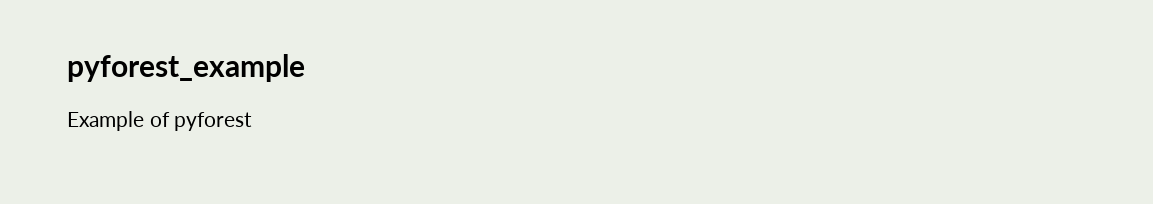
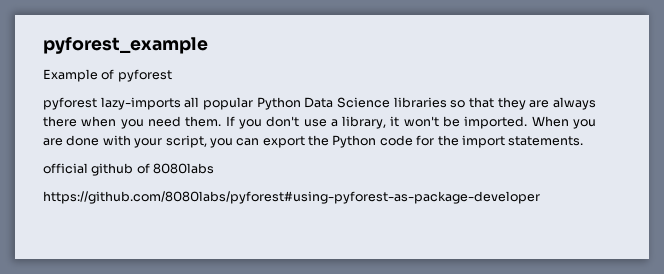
+ pyforest lazy-imports all popular Python Data Science libraries so that they are always there when you need them. If you don't use a library, it won't be imported. When you are done with your script, you can export the Python code for the import statements.
+ official github of 8080labs
+ https://github.com/8080labs/pyforest#using-pyforest-as-package-developer

